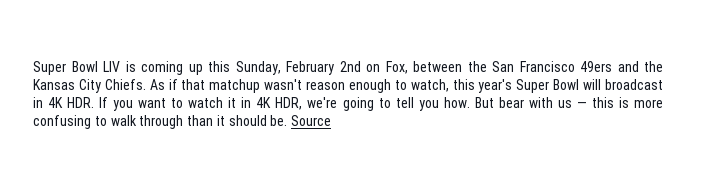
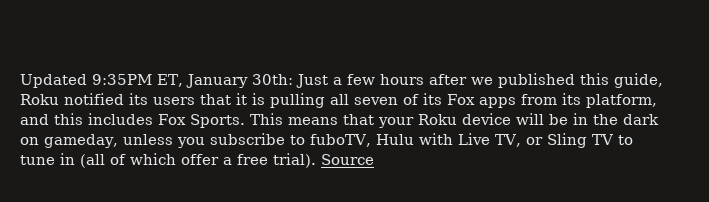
- Super Bowl LIV is coming up this Sunday, February 2nd on Fox, between the San Francisco 49ers and the Kansas City Chiefs. As if that matchup wasn't reason enough to watch, this year's Super Bowl will broadcast in 4K HDR. If you want to watch it in 4K HDR, we're going to tell you how. But bear with us — this is more confusing to walk through than it should be.
+ Updated 9:35PM ET, January 30th: Just a few hours after we published this guide, Roku notified its users that it is pulling all seven of its Fox apps from its platform, and this includes Fox Sports. This means that your Roku device will be in the dark on gameday, unless you subscribe to fuboTV, Hulu with Live TV, or Sling TV to tune in (all of which offer a free trial).

